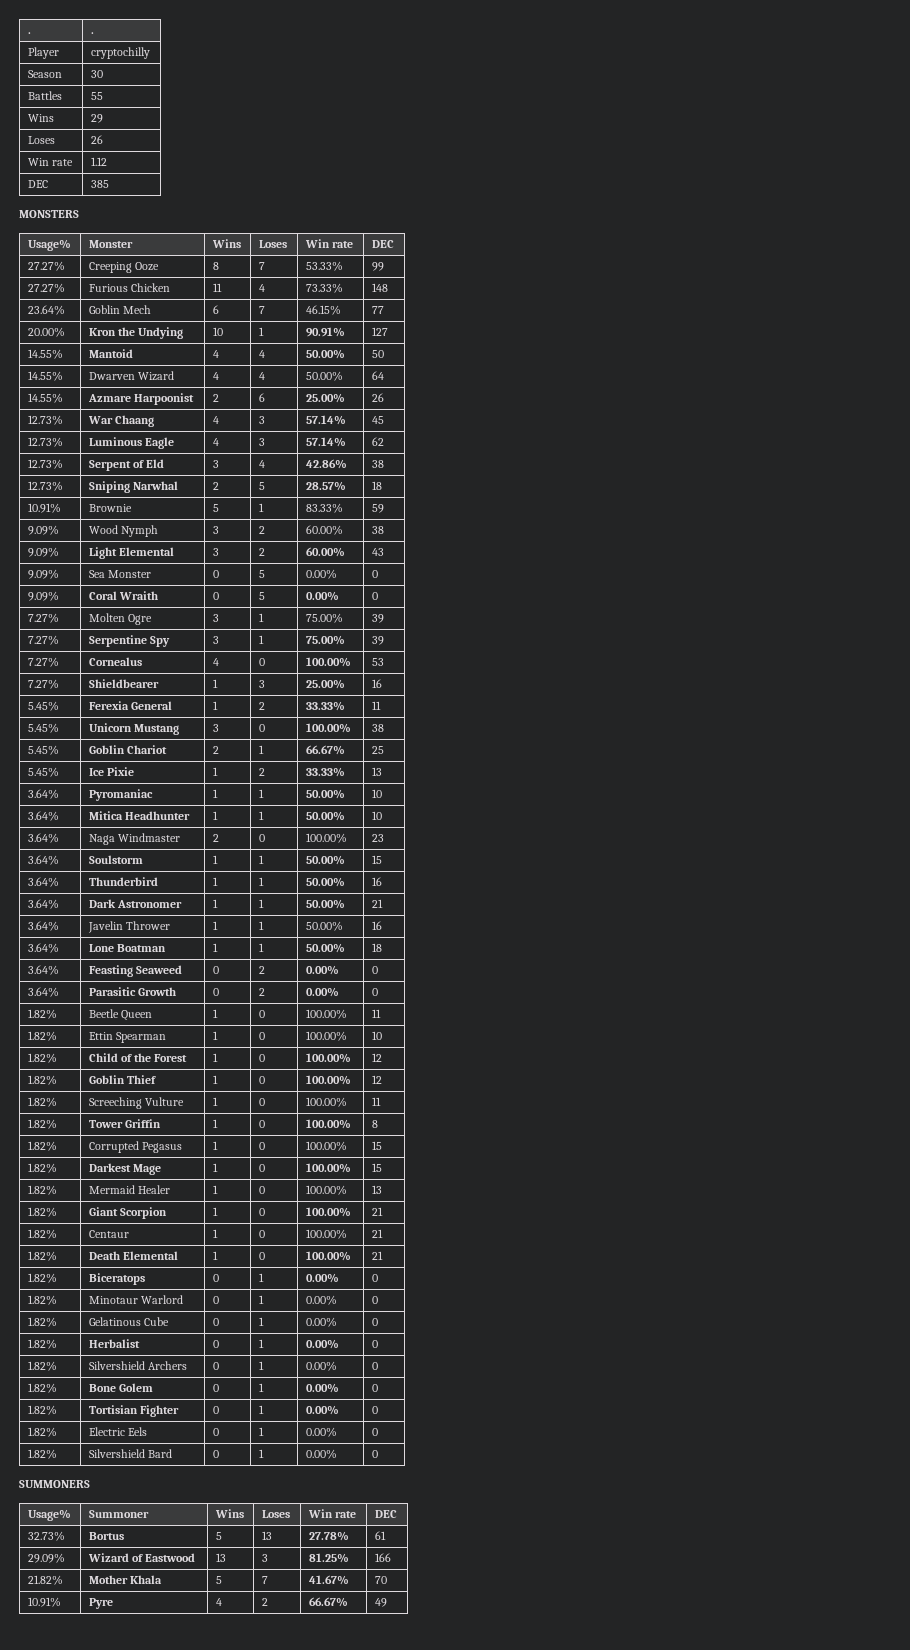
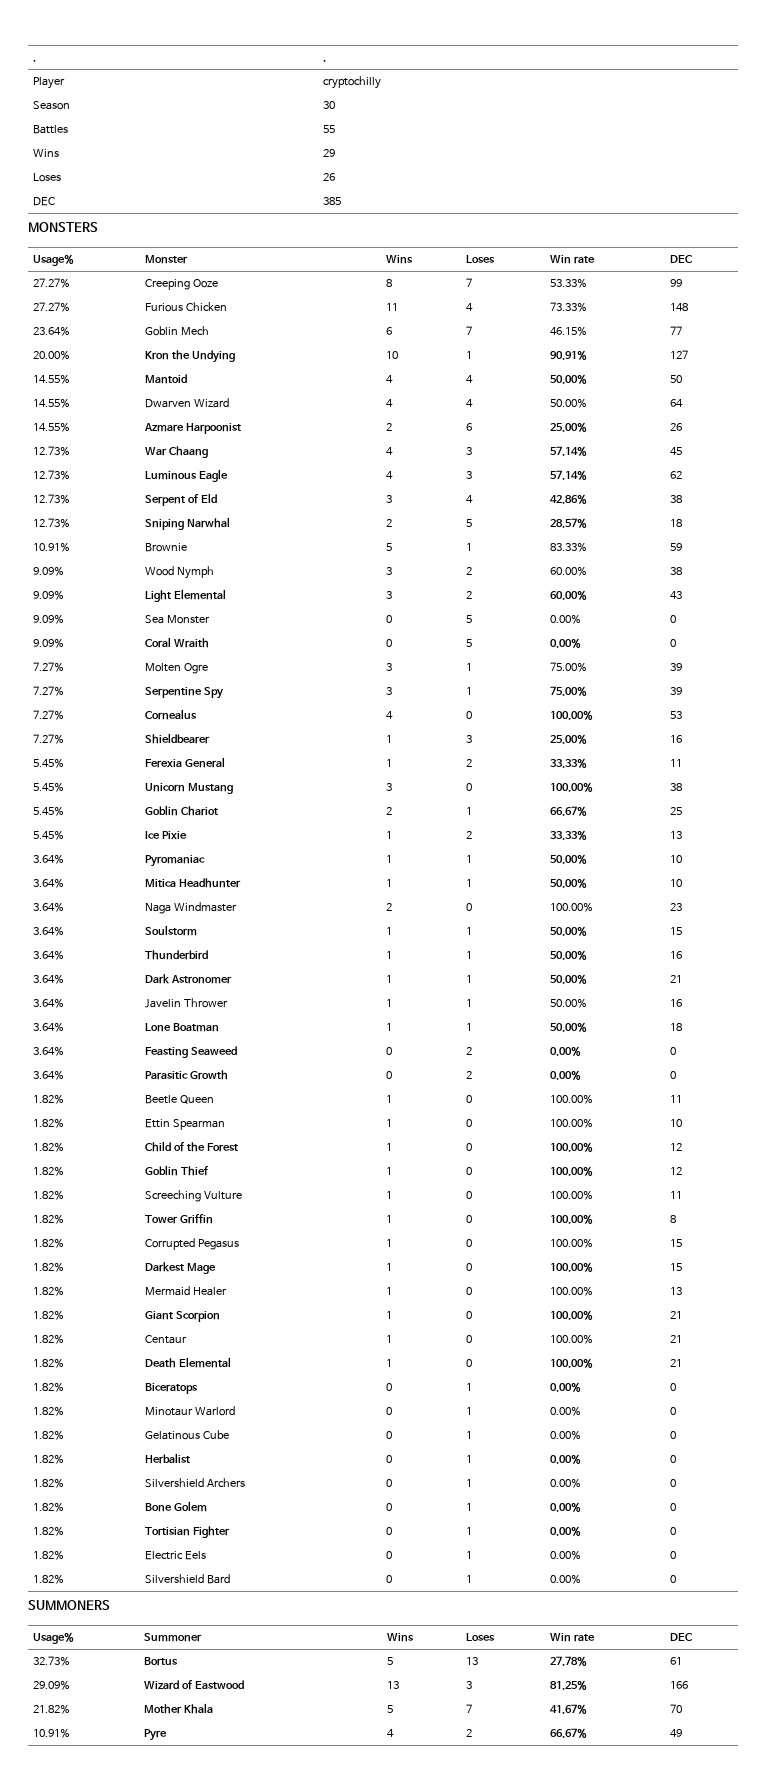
- Win rate | 1.12

